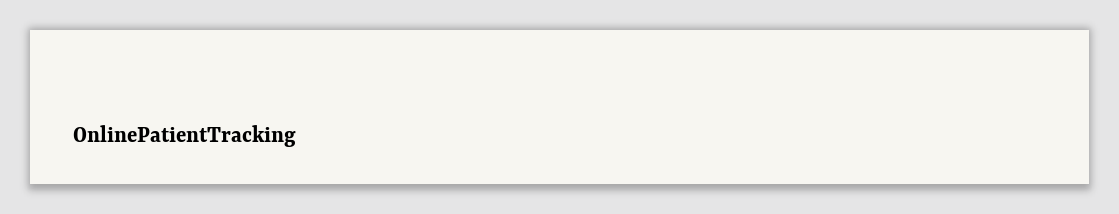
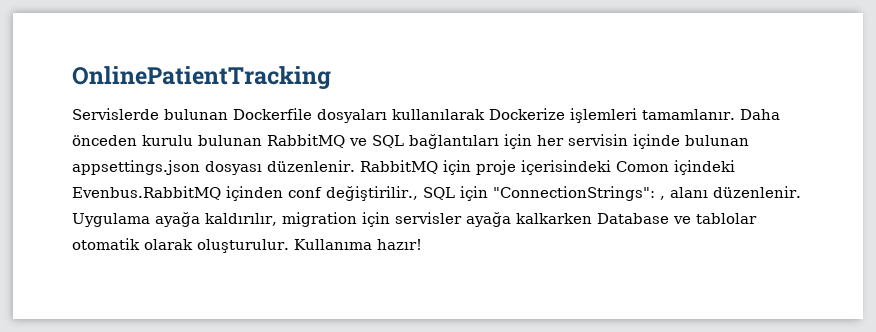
+ Servislerde bulunan Dockerfile dosyaları kullanılarak Dockerize işlemleri tamamlanır. Daha önceden kurulu bulunan RabbitMQ ve SQL bağlantıları için her servisin içinde bulunan appsettings.json dosyası düzenlenir. RabbitMQ için proje içerisindeki Comon içindeki Evenbus.RabbitMQ içinden conf değiştirilir., SQL için "ConnectionStrings": , alanı düzenlenir. Uygulama ayağa kaldırılır, migration için servisler ayağa kalkarken Database ve tablolar otomatik olarak oluşturulur. Kullanıma hazır!

